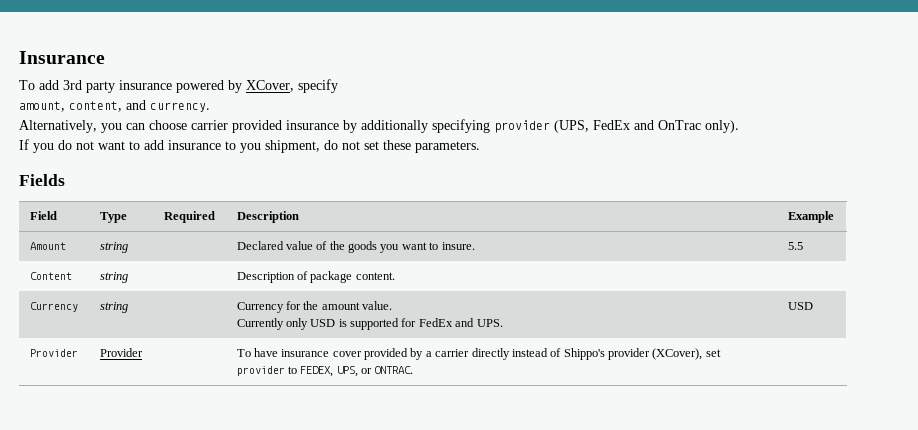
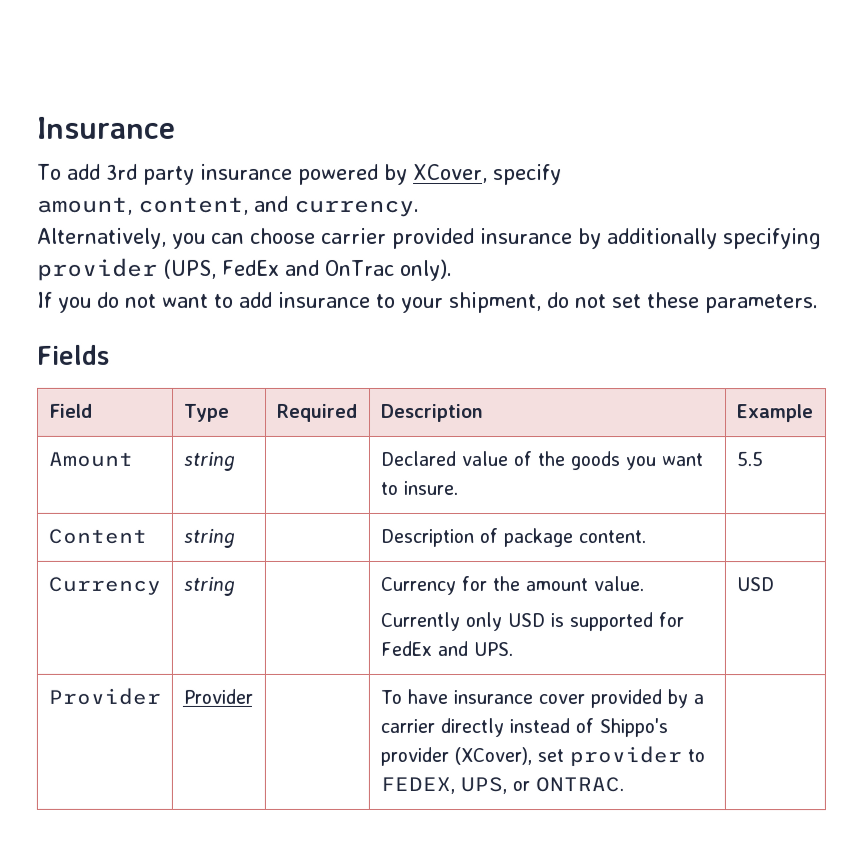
- If you do not want to add insurance to you shipment, do not set these parameters.
+ If you do not want to add insurance to your shipment, do not set these parameters.

